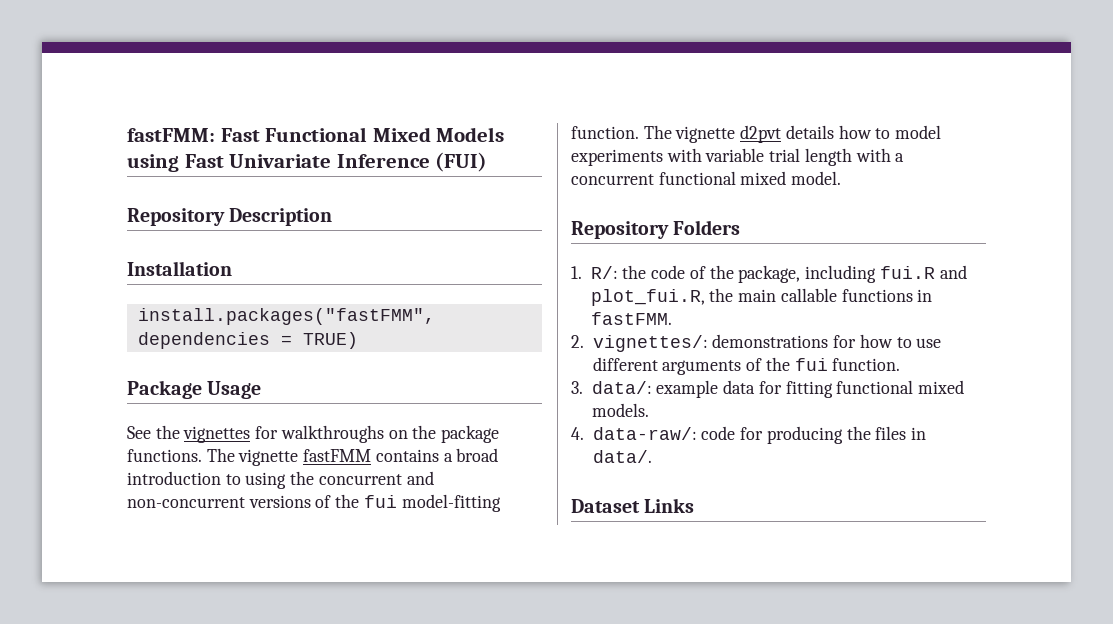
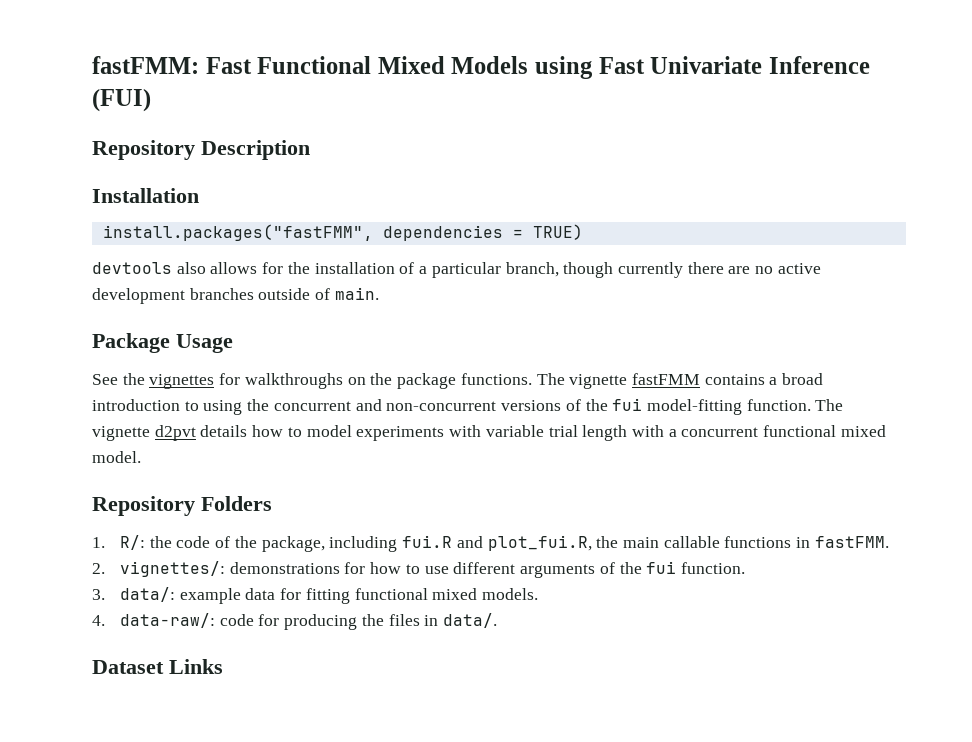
+ devtools also allows for the installation of a particular branch, though currently there are no active development branches outside of main.

